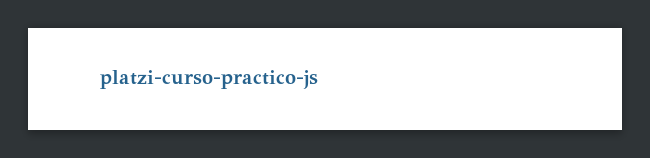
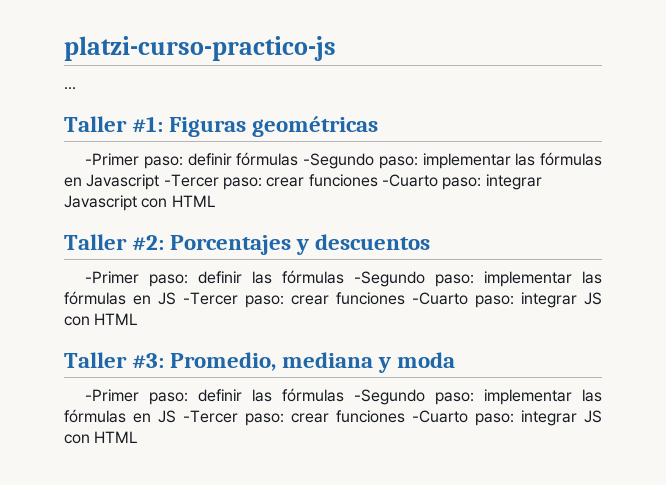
+ ...
+ Taller #1: Figuras geométricas
+ -Primer paso: definir fórmulas -Segundo paso: implementar las fórmulas en Javascript -Tercer paso: crear funciones -Cuarto paso: integrar Javascript con HTML
+ Taller #2: Porcentajes y descuentos
+ -Primer paso: definir las fórmulas -Segundo paso: implementar las fórmulas en JS -Tercer paso: crear funciones -Cuarto paso: integrar JS con HTML
+ Taller #3: Promedio, mediana y moda
+ -Primer paso: definir las fórmulas -Segundo paso: implementar las fórmulas en JS -Tercer paso: crear funciones -Cuarto paso: integrar JS con HTML

